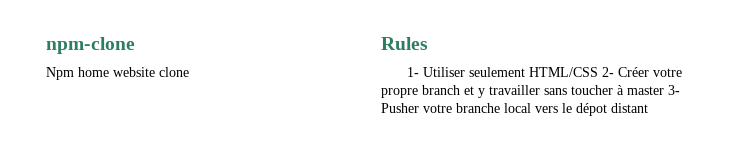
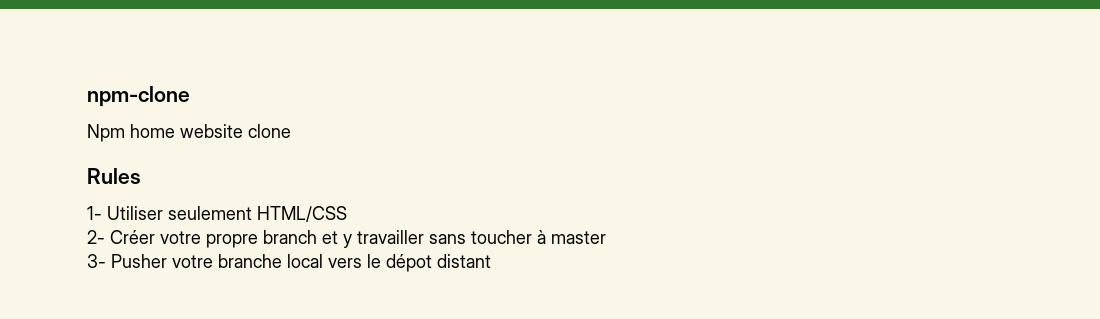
- 1- Utiliser seulement HTML/CSS 2- Créer votre propre branch et y travailler sans toucher à master 3- Pusher votre branche local vers le dépot distant
+ 1- Utiliser seulement HTML/CSS
+ 2- Créer votre propre branch et y travailler sans toucher à master
+ 3- Pusher votre branche local vers le dépot distant

